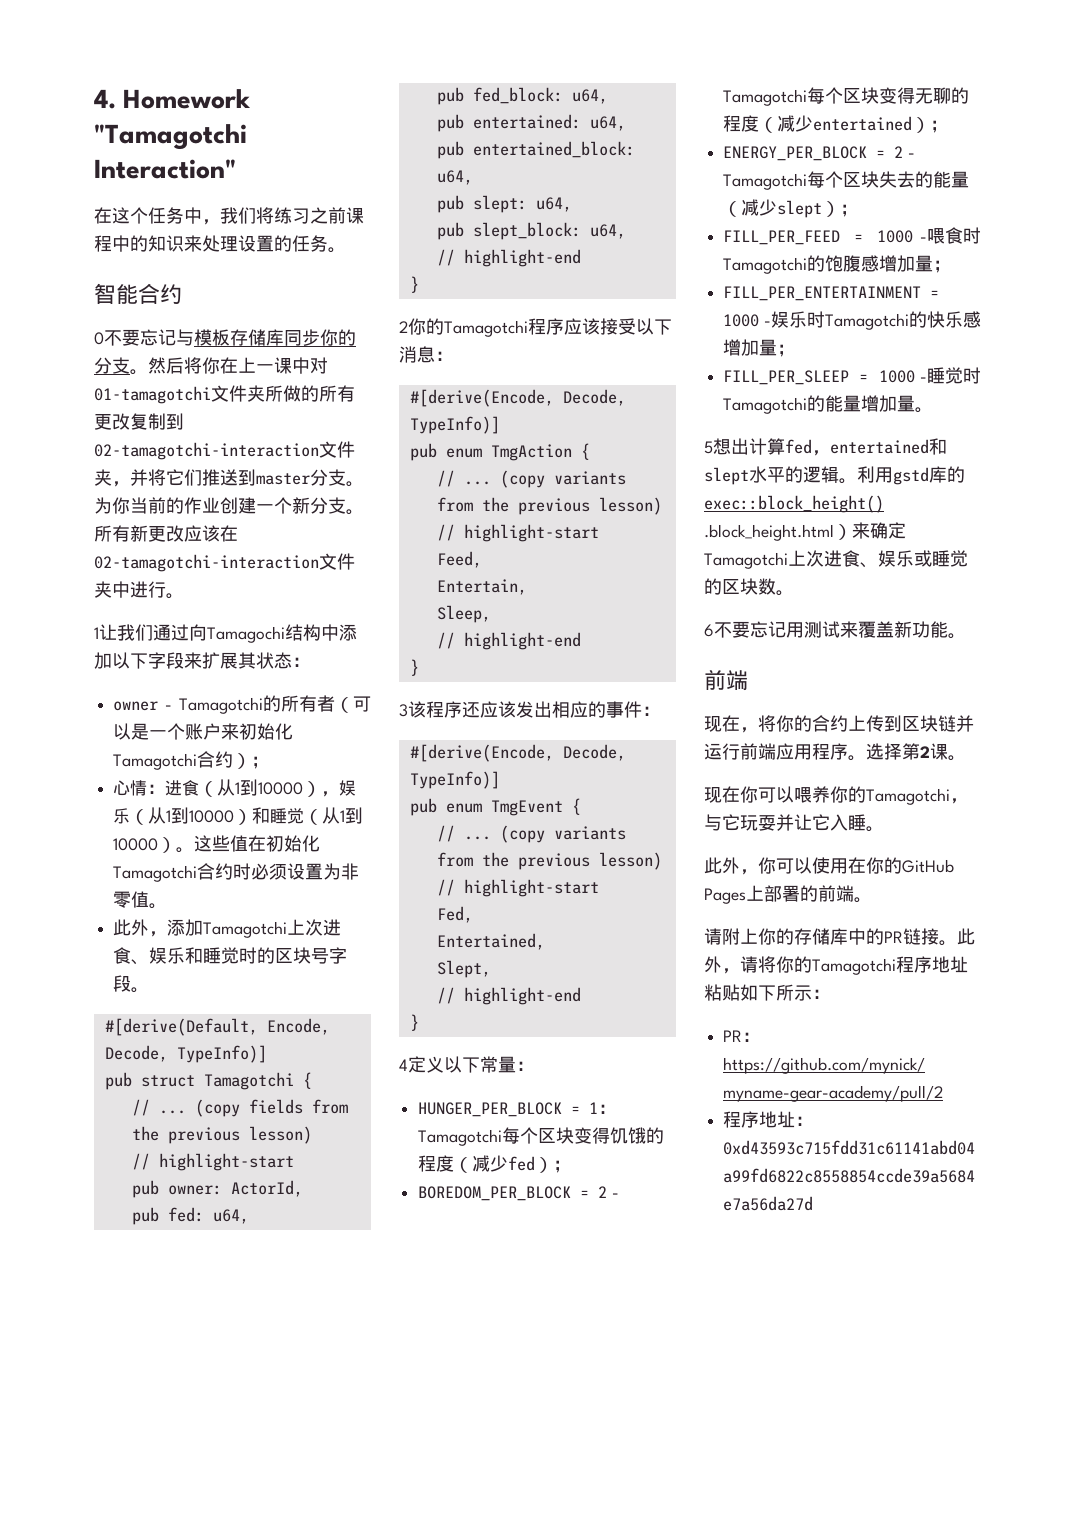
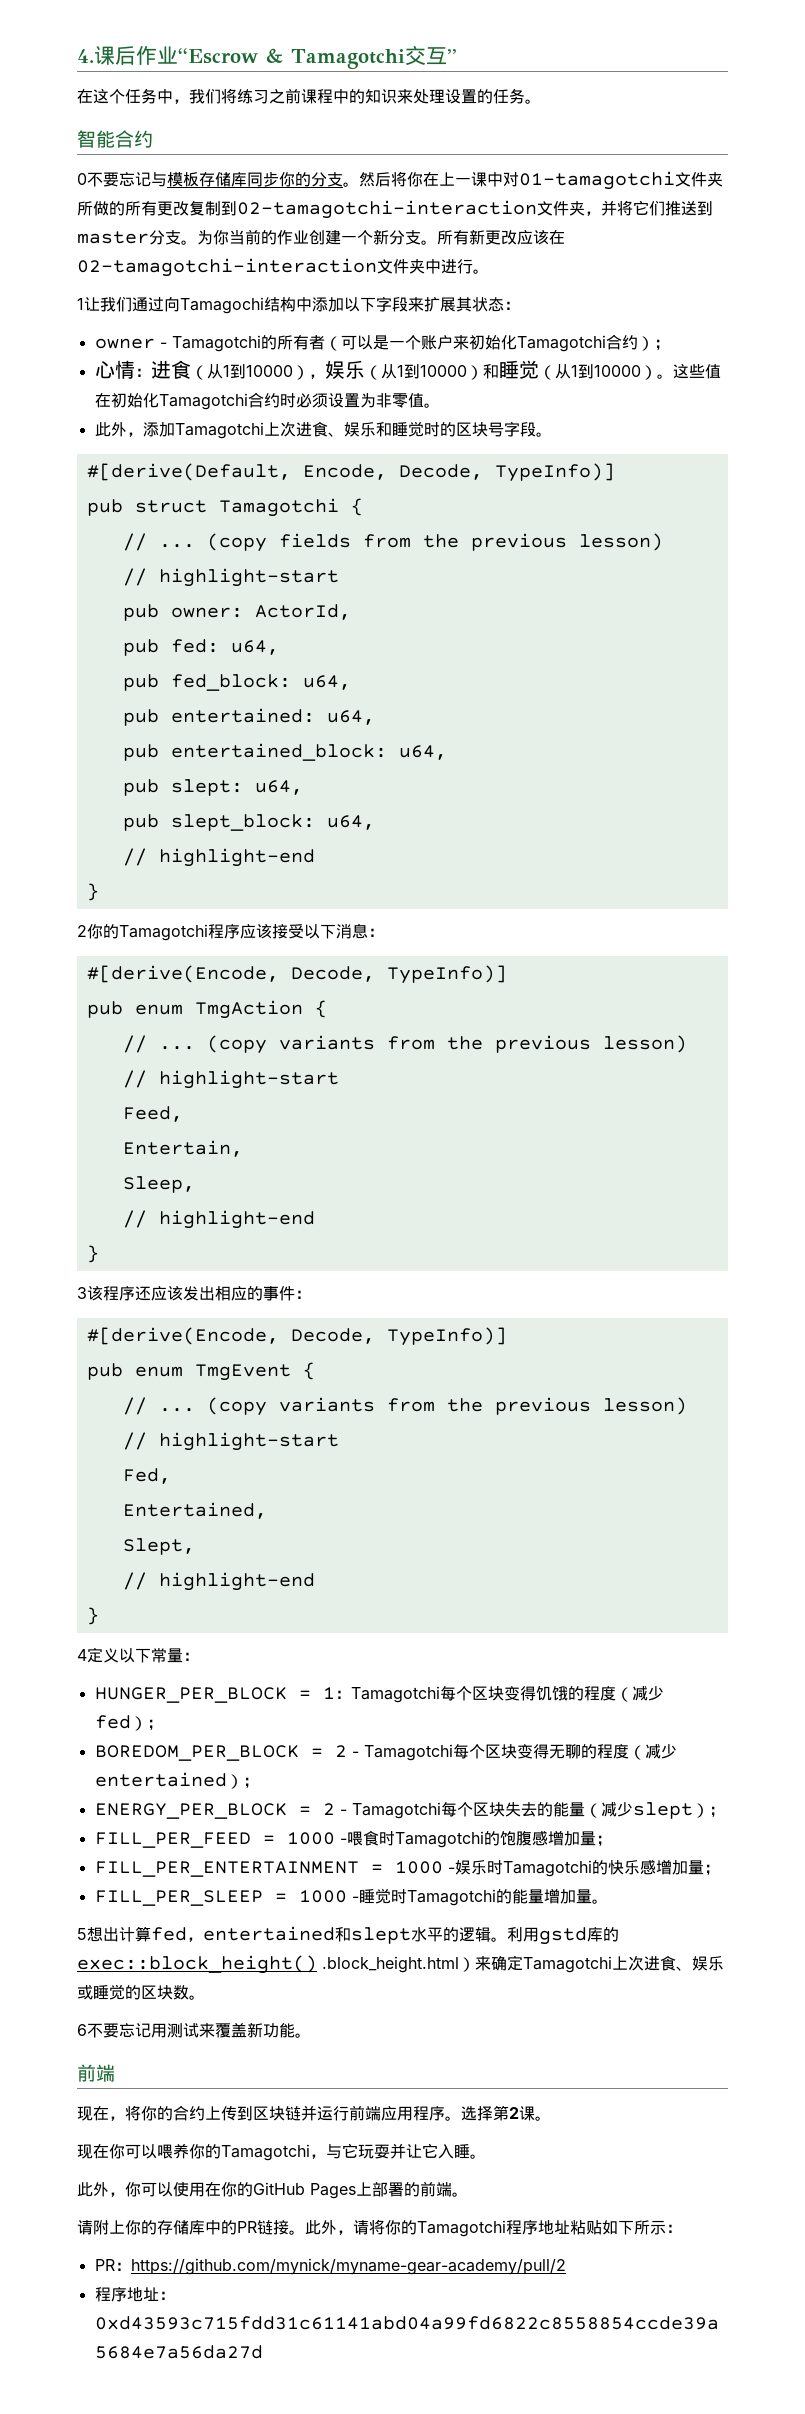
- 4. Homework "Tamagotchi Interaction"
+ 4.课后作业“Escrow & Tamagotchi交互”

